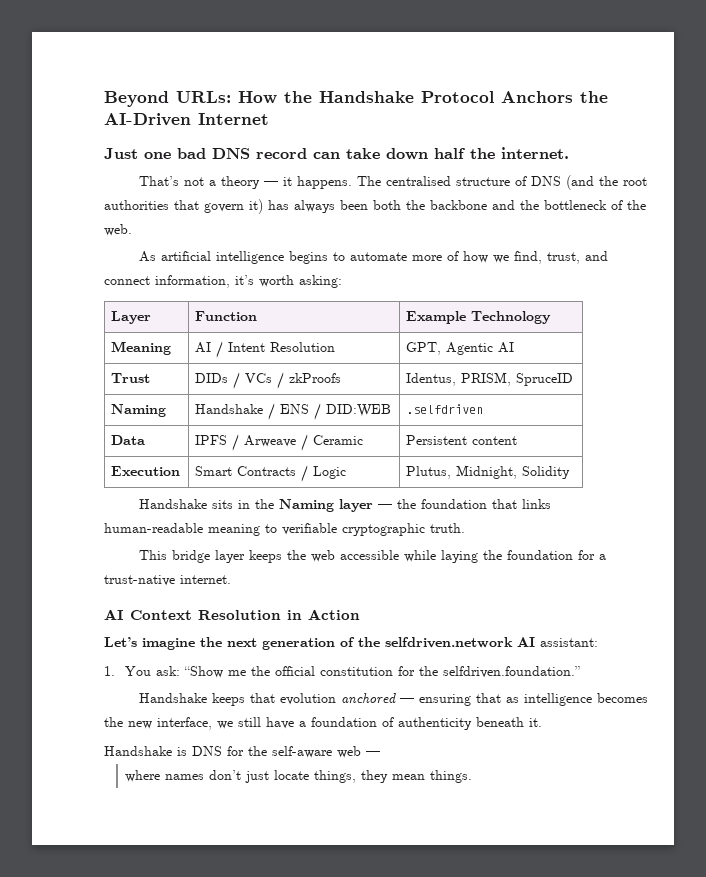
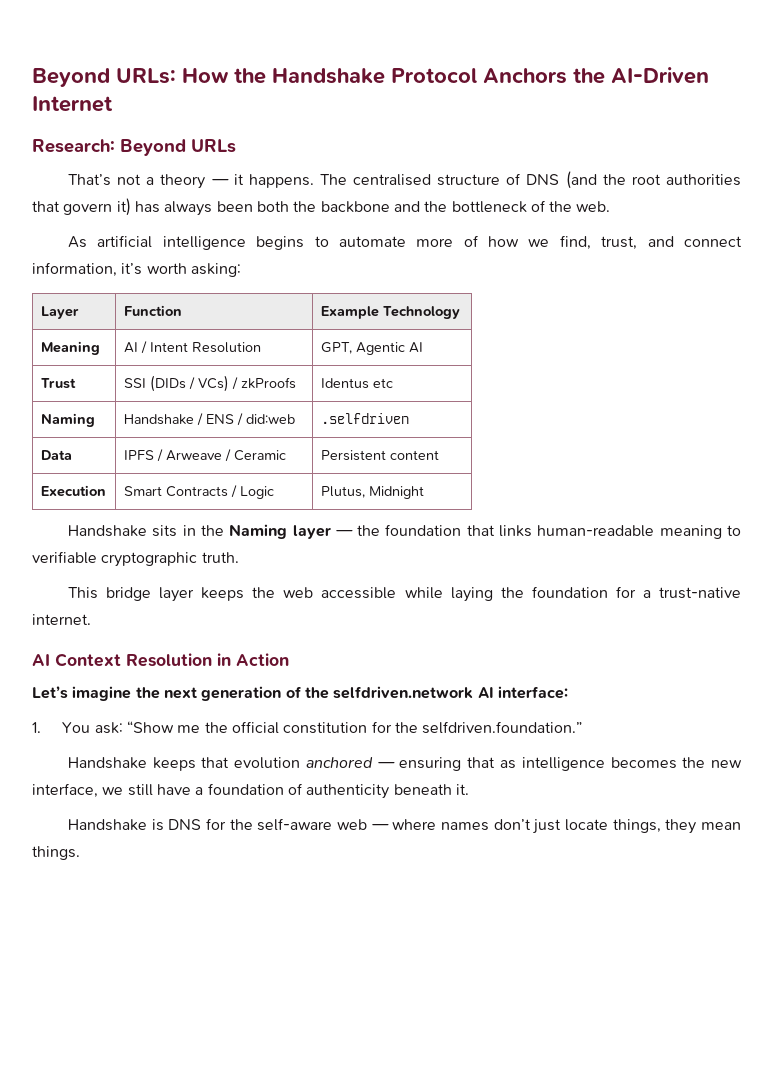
- Just one bad DNS record can take down half the internet.
+ Research: Beyond URLs
- Trust | DIDs / VCs / zkProofs | Identus, PRISM, SpruceID
+ Trust | SSI (DIDs / VCs) / zkProofs | Identus etc
- Naming | Handshake / ENS / DID:WEB | .selfdriven
+ Naming | Handshake / ENS / did:web | .selfdriven
- Execution | Smart Contracts / Logic | Plutus, Midnight, Solidity
+ Execution | Smart Contracts / Logic | Plutus, Midnight
- Let’s imagine the next generation of the selfdriven.network AI assistant:
+ Let’s imagine the next generation of the selfdriven.network AI interface:
- Handshake is DNS for the self-aware web —
- where names don’t just locate things, they mean things.
+ Handshake is DNS for the self-aware web — where names don’t just locate things, they mean things.

